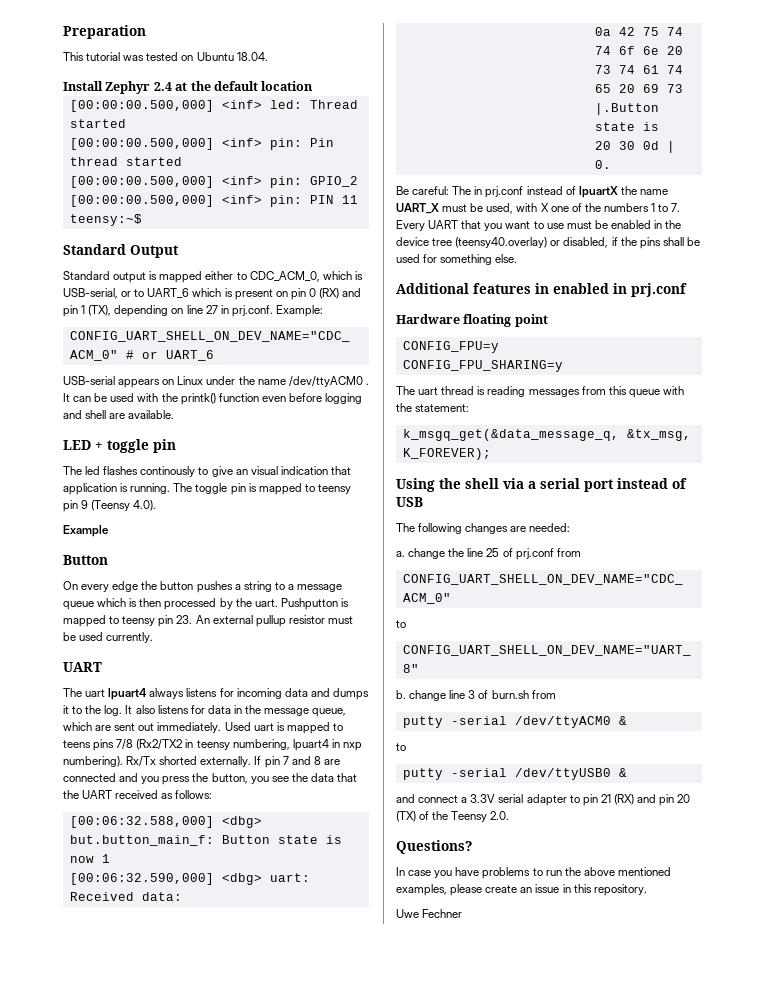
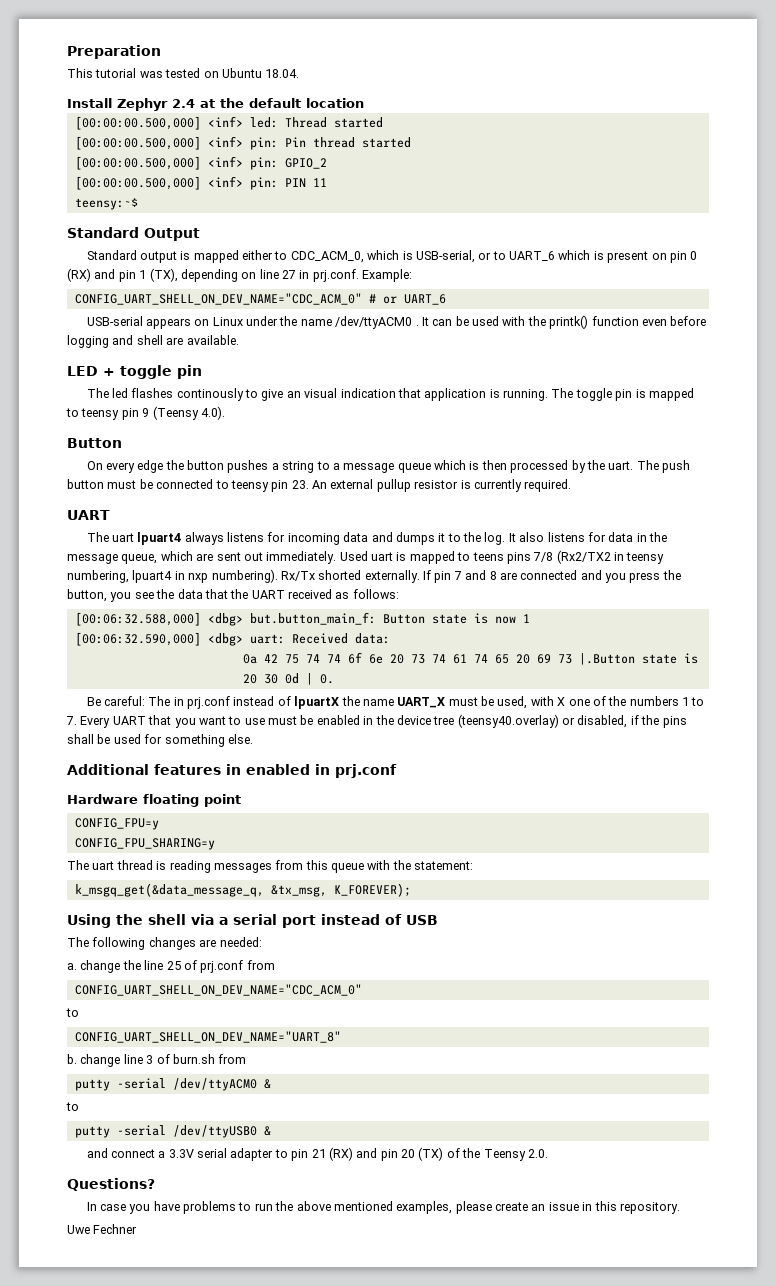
- Example
- Pushputton is mapped to teensy pin 23. An external pullup resistor must be used currently.
+ The push button must be connected to teensy pin 23. An external pullup resistor is currently required.

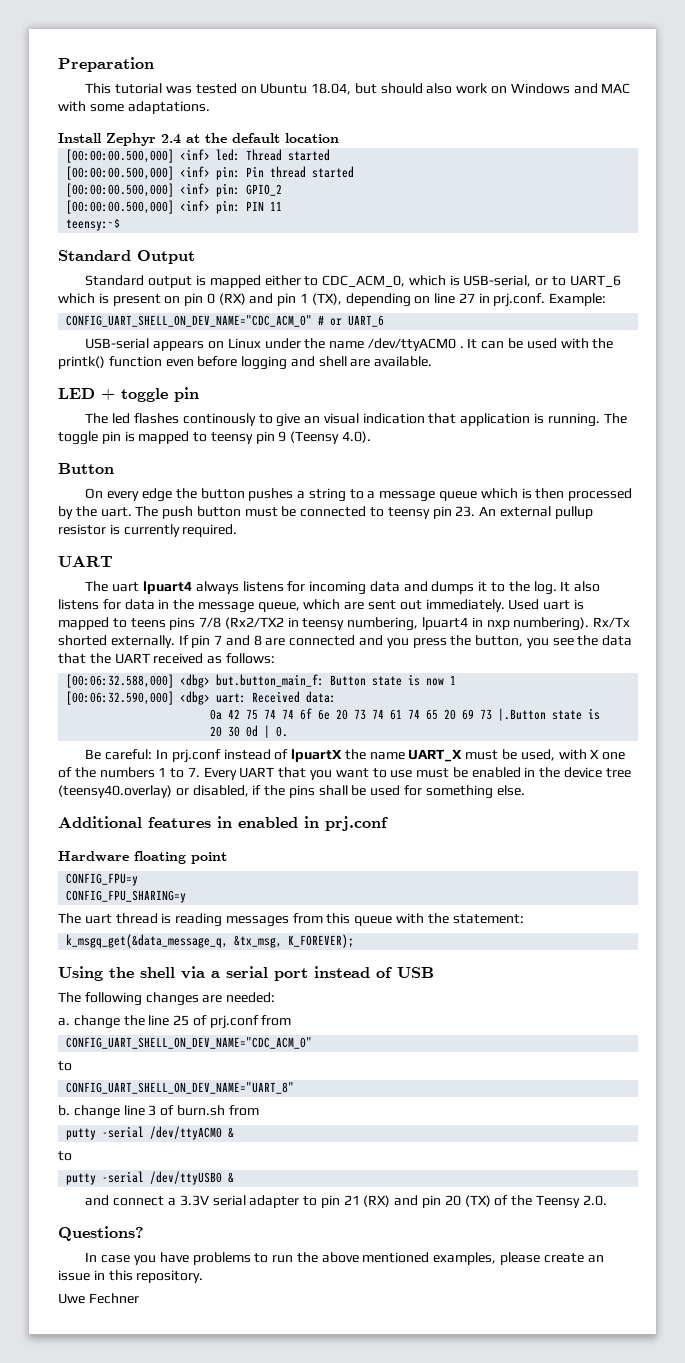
- This tutorial was tested on Ubuntu 18.04.
+ This tutorial was tested on Ubuntu 18.04, but should also work on Windows and MAC with some adaptations.
- Be careful: The in prj.conf instead of lpuartX the name UART_X must be used, with X one of the numbers 1 to 7. Every UART that you want to use must be enabled in the device tree (teensy40.overlay) or disabled, if the pins shall be used for something else.
+ Be careful: In prj.conf instead of lpuartX the name UART_X must be used, with X one of the numbers 1 to 7. Every UART that you want to use must be enabled in the device tree (teensy40.overlay) or disabled, if the pins shall be used for something else.

